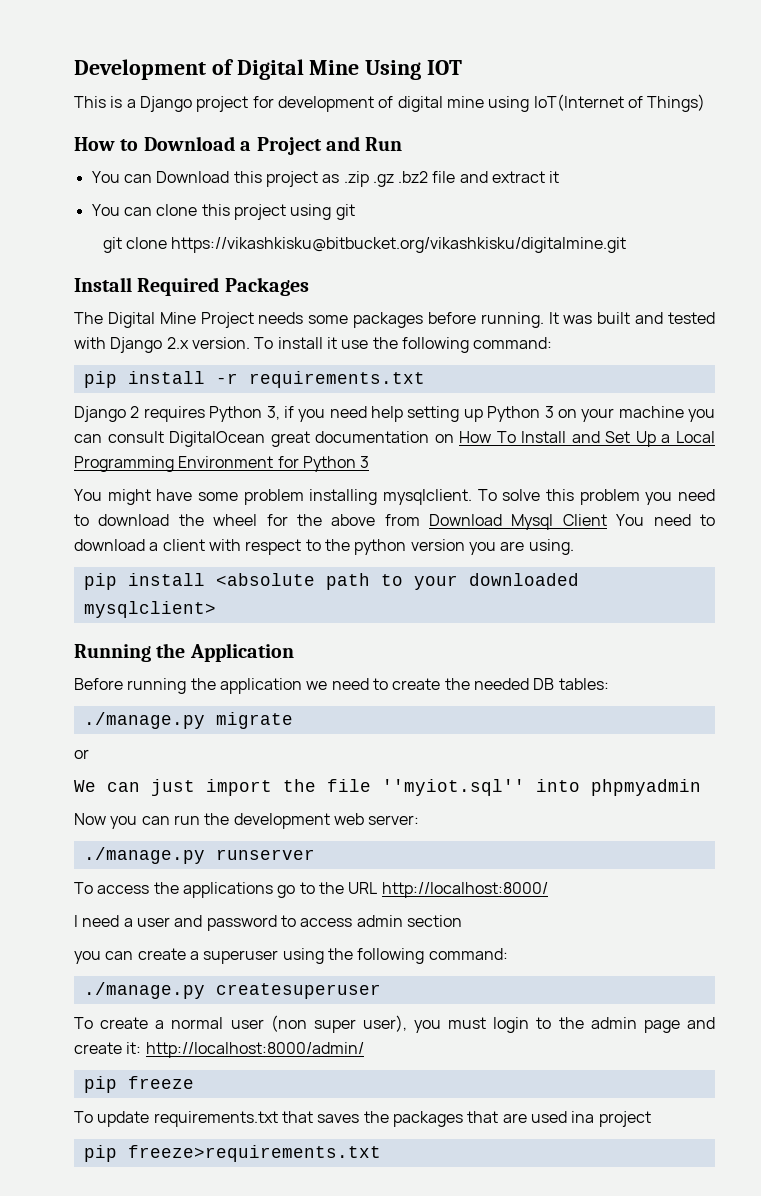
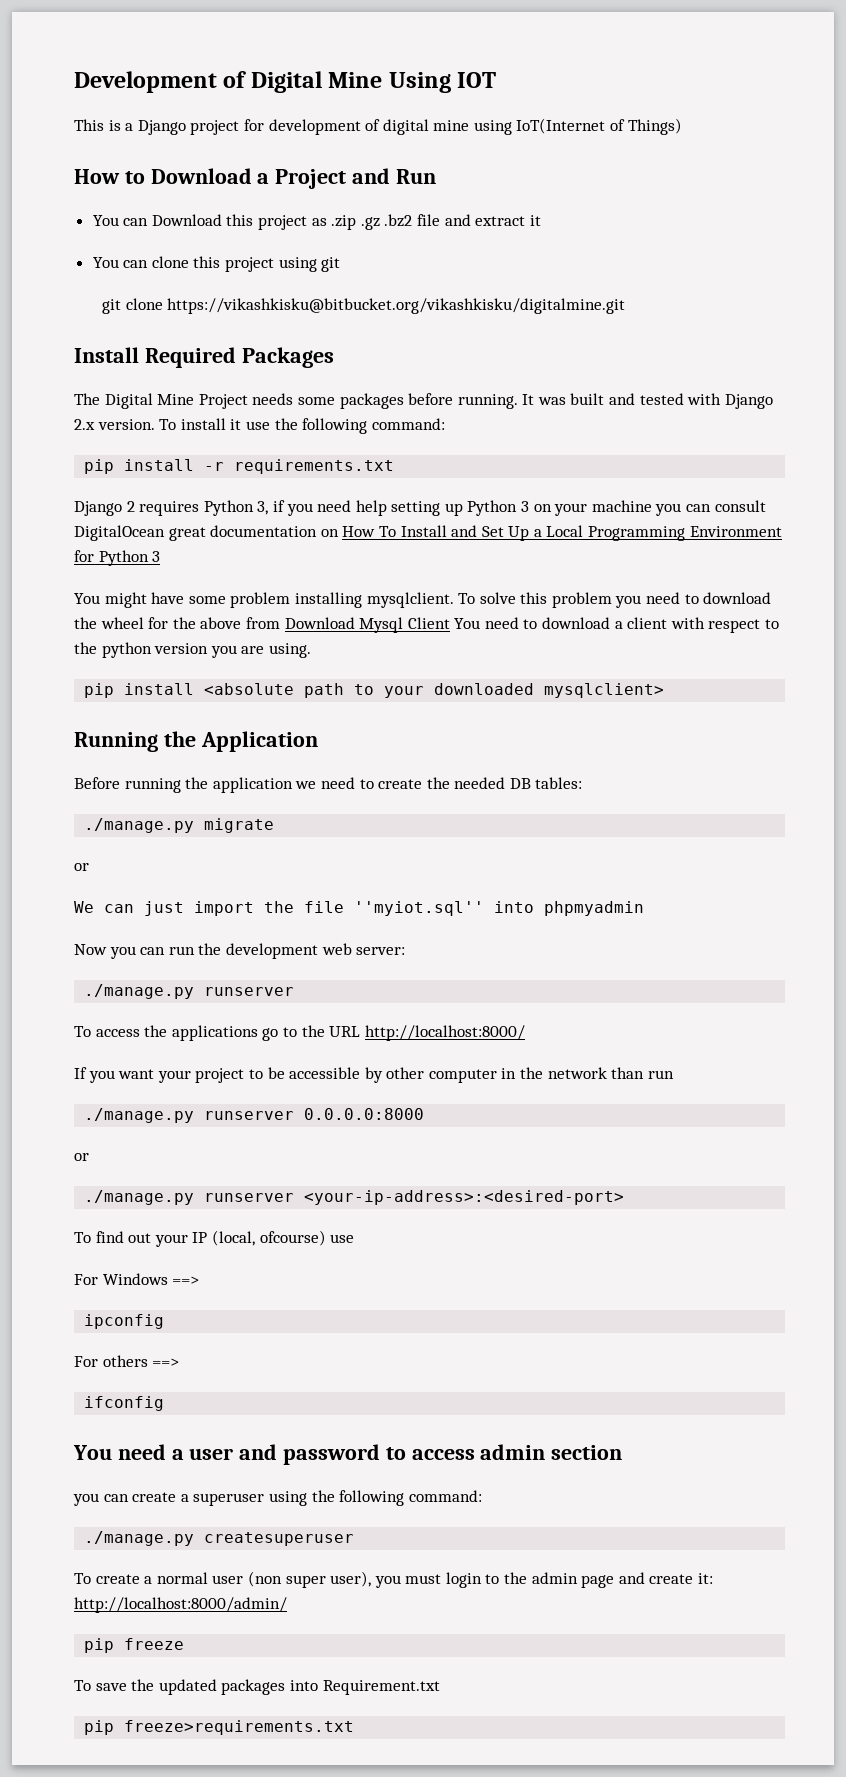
- I need a user and password to access admin section
+ If you want your project to be accessible by other computer in the network than run
+ ./manage.py runserver 0.0.0.0:8000
+ or
+ ./manage.py runserver <your-ip-address>:<desired-port>
+ To find out your IP (local, ofcourse) use
+ For Windows ==>
+ ipconfig
+ For others ==>
+ ifconfig
+ You need a user and password to access admin section
- To update requirements.txt that saves the packages that are used ina project
+ To save the updated packages into Requirement.txt

